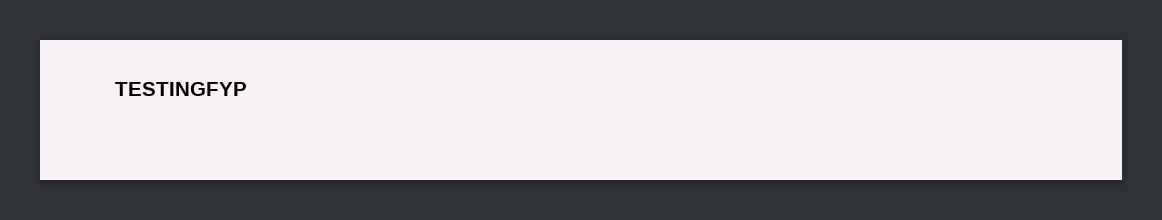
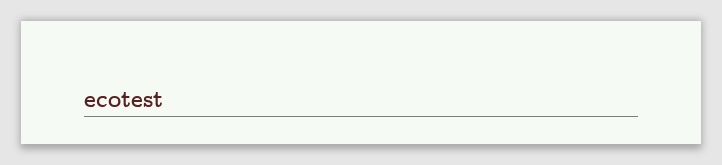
- TESTINGFYP
+ ecotest

